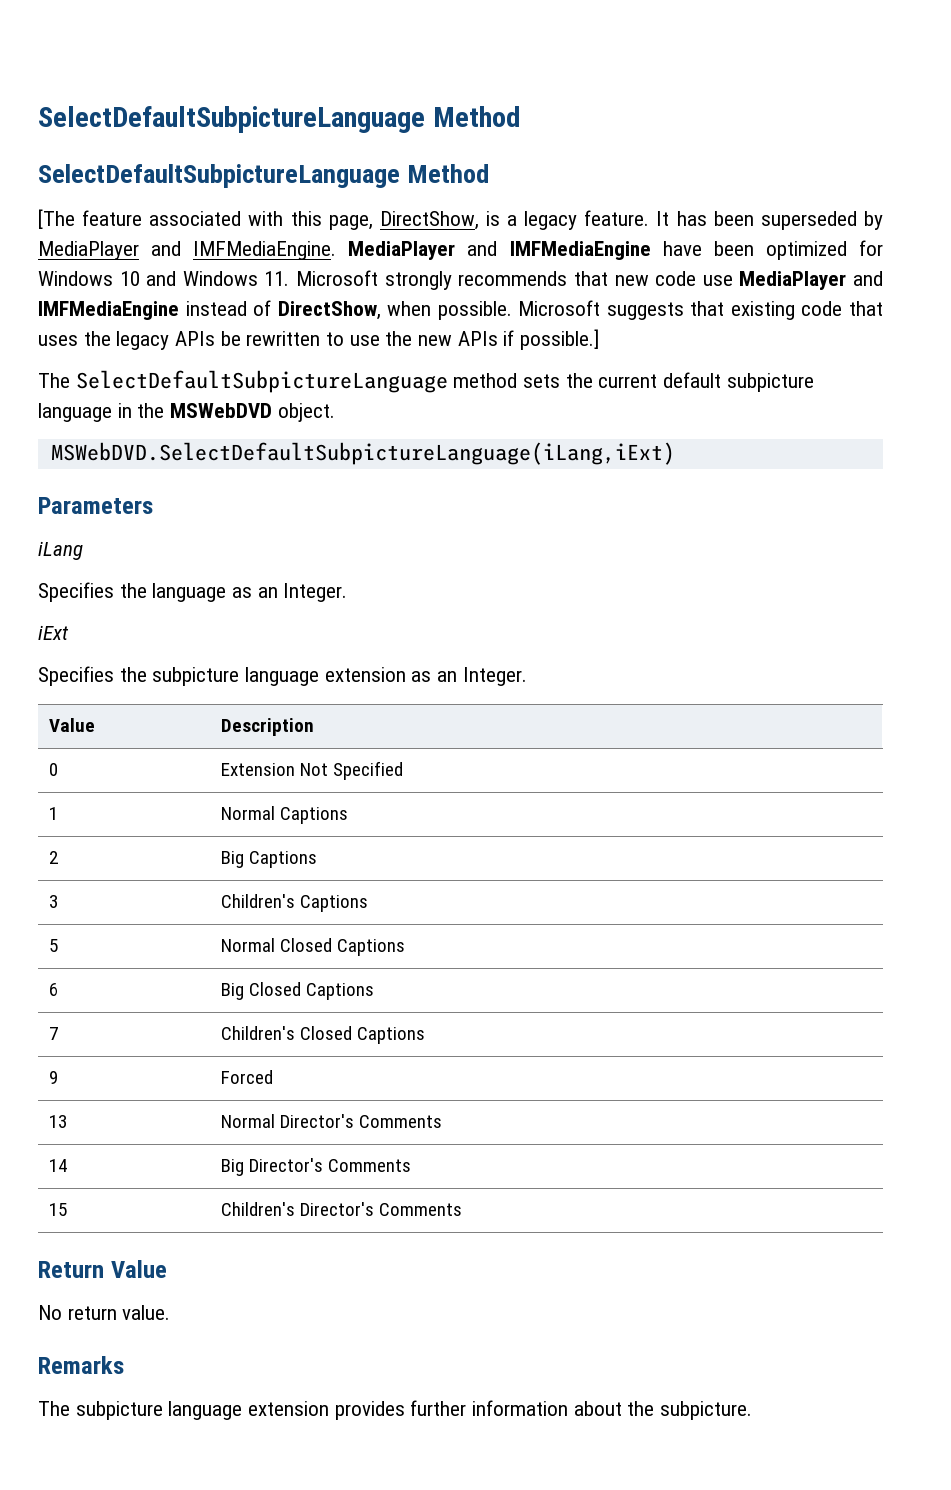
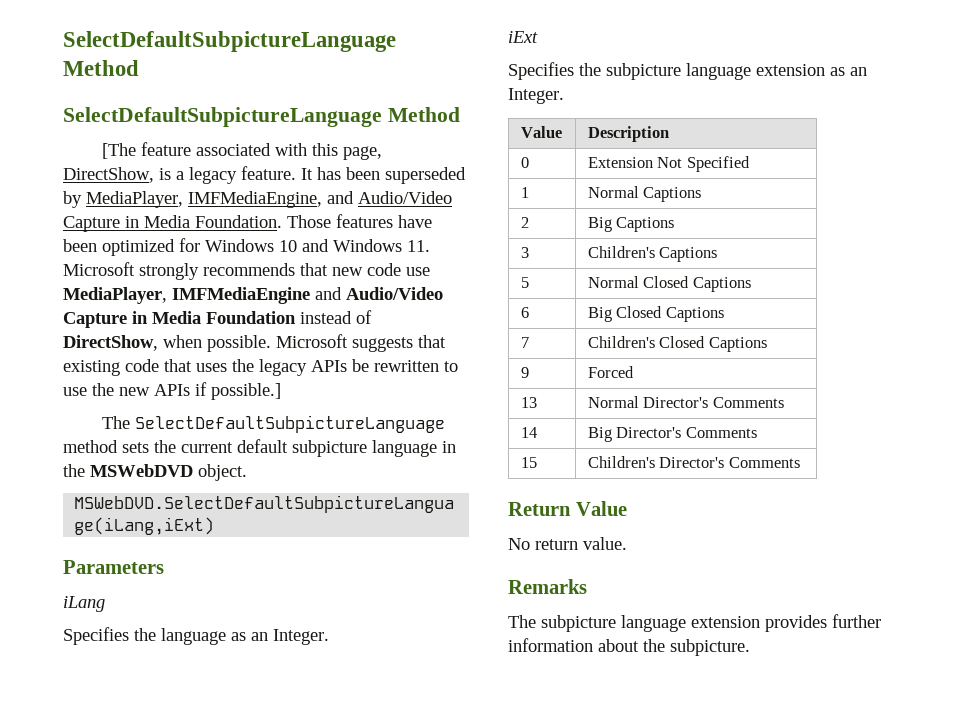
- It has been superseded by MediaPlayer and IMFMediaEngine. MediaPlayer and IMFMediaEngine have been optimized for Windows 10 and Windows 11. Microsoft strongly recommends that new code use MediaPlayer and IMFMediaEngine instead of DirectShow, when possible.
+ It has been superseded by MediaPlayer, IMFMediaEngine, and Audio/Video Capture in Media Foundation. Those features have been optimized for Windows 10 and Windows 11. Microsoft strongly recommends that new code use MediaPlayer, IMFMediaEngine and Audio/Video Capture in Media Foundation instead of DirectShow, when possible.

